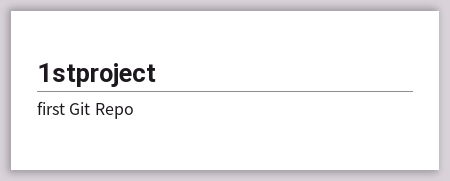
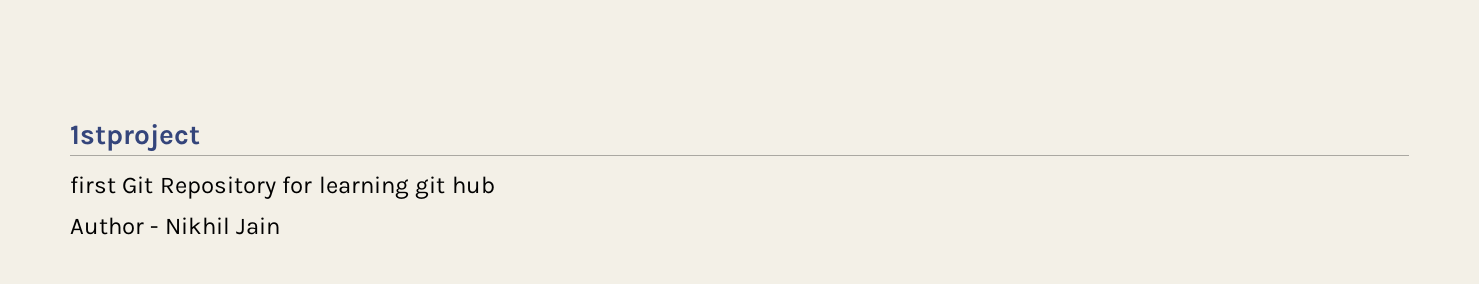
- first Git Repo
+ first Git Repository for learning git hub
+ Author - Nikhil Jain

